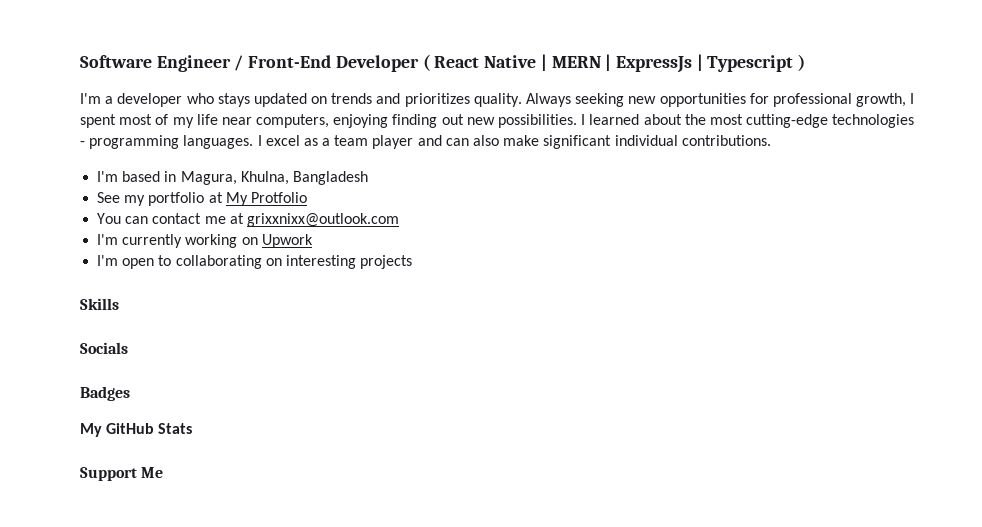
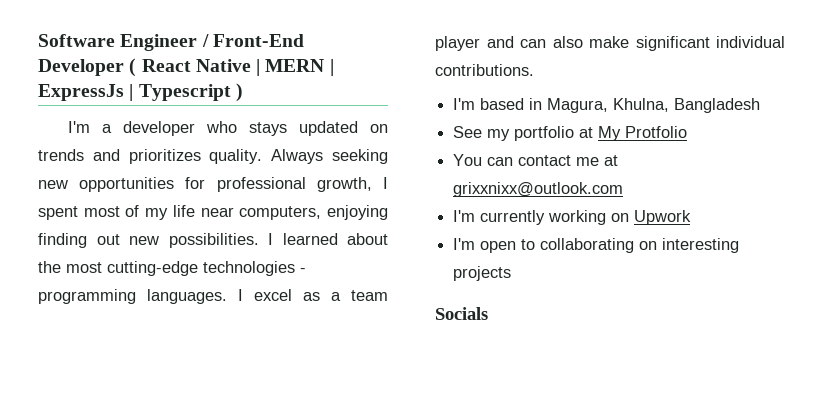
- Skills
- Badges
- My GitHub Stats
- Support Me

